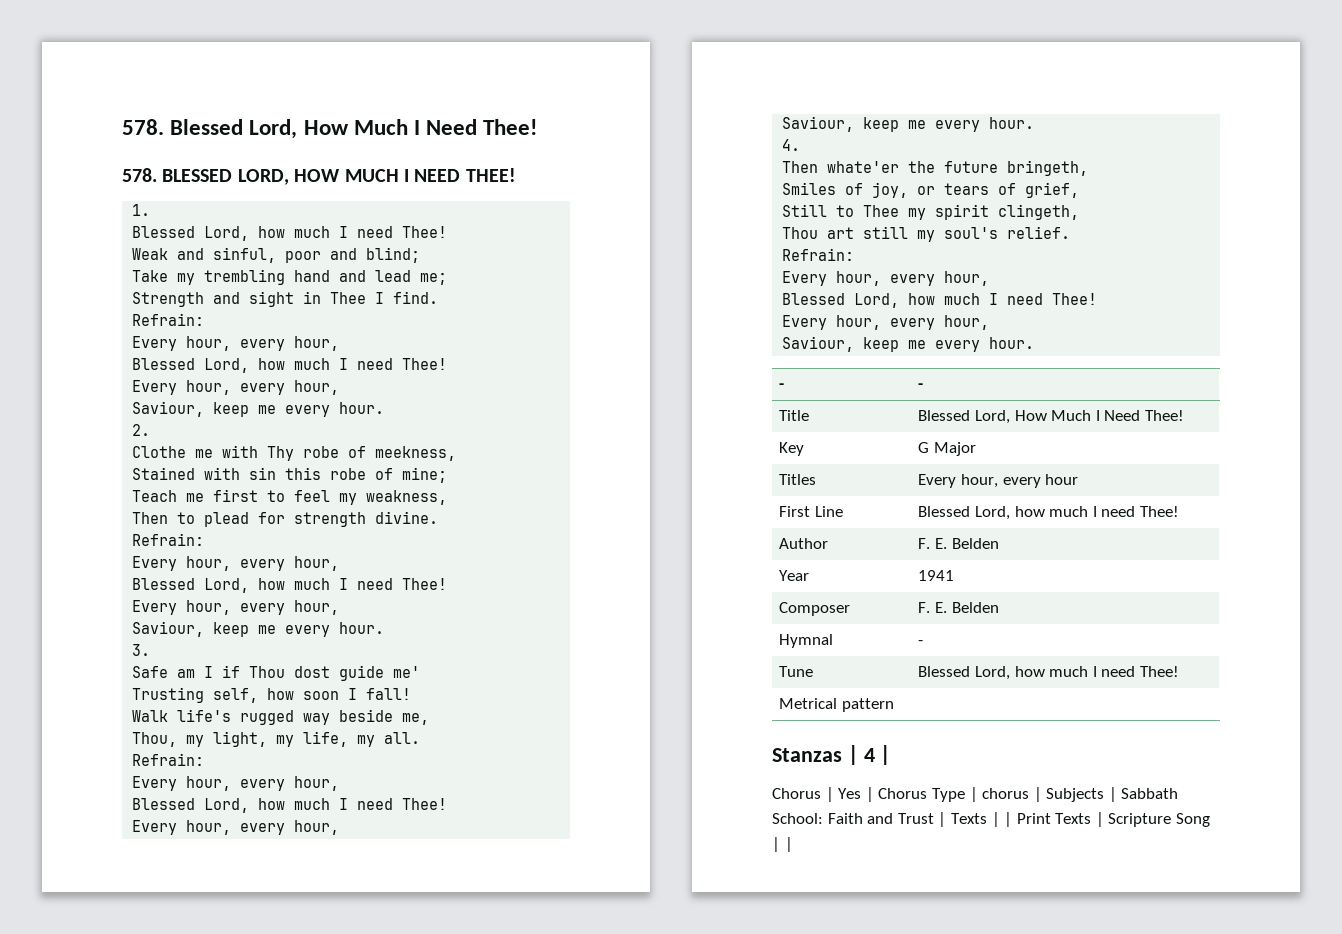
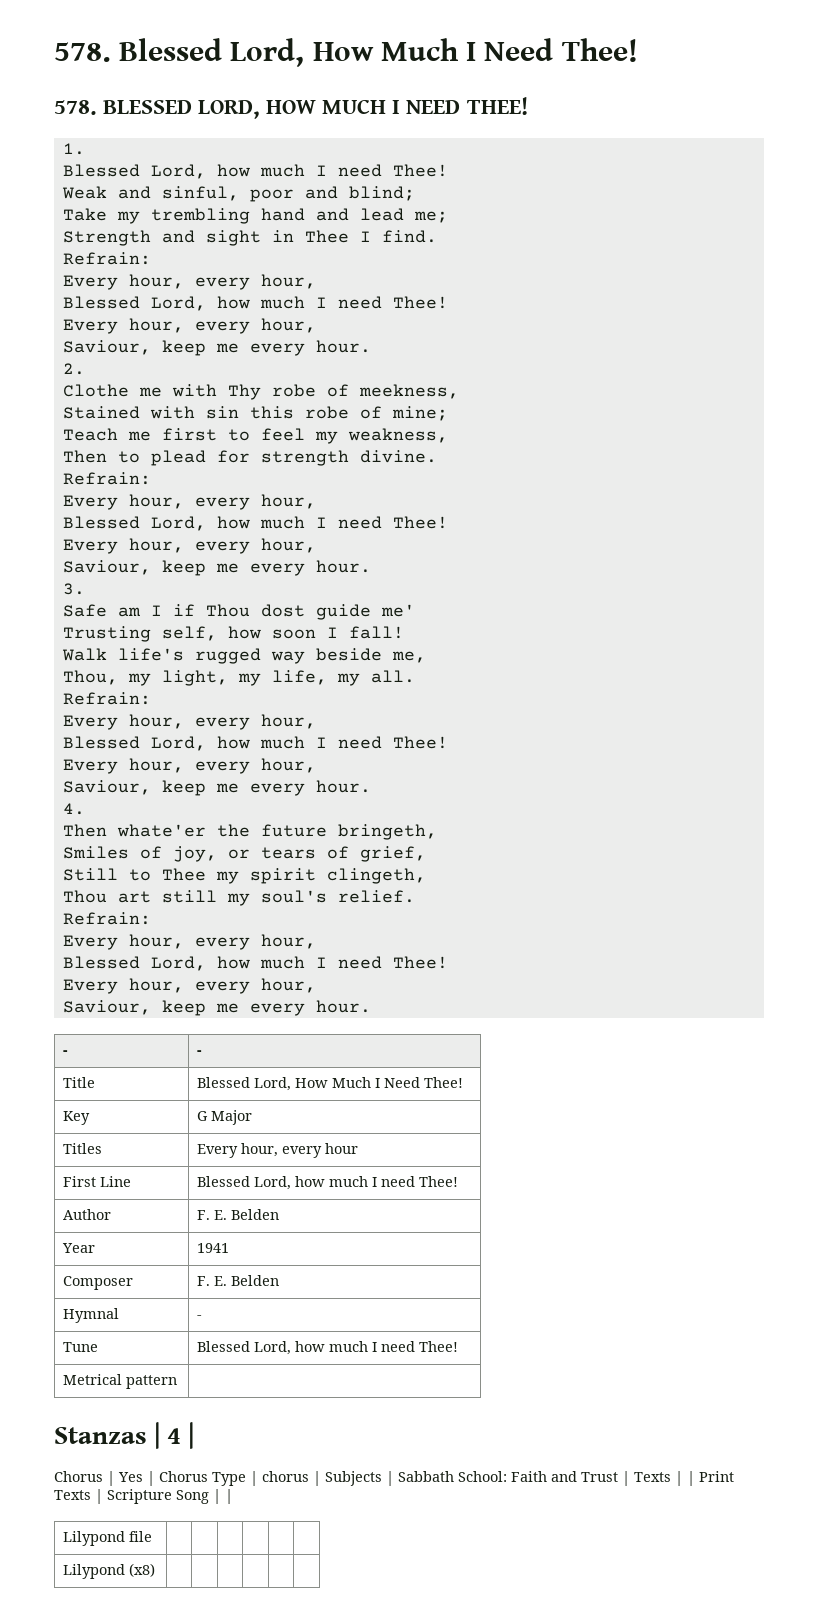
+ Lilypond file | | | | | |
+ Lilypond (x8) | | | | | |

